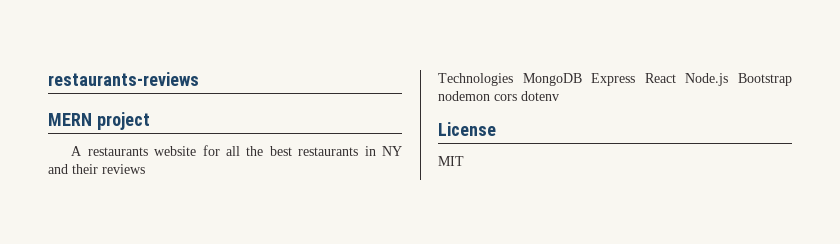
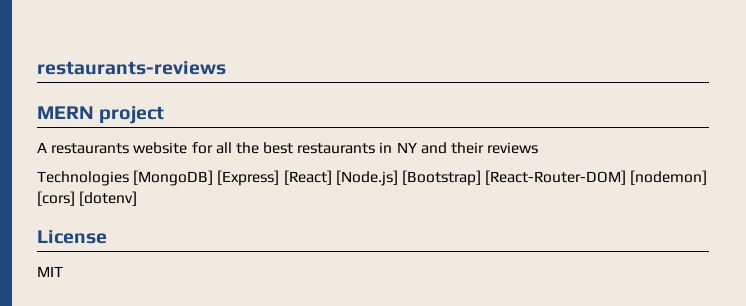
- Technologies MongoDB Express React Node.js Bootstrap nodemon cors dotenv
+ Technologies [MongoDB] [Express] [React] [Node.js] [Bootstrap] [React-Router-DOM] [nodemon] [cors] [dotenv]

